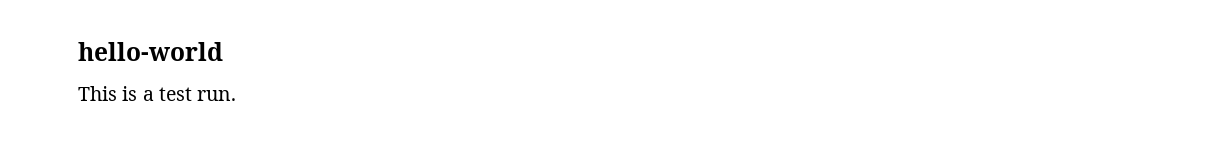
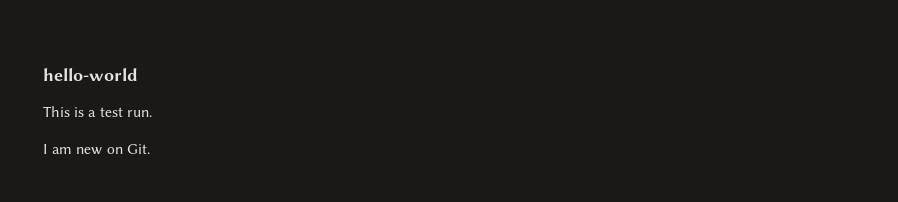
+ I am new on Git.

